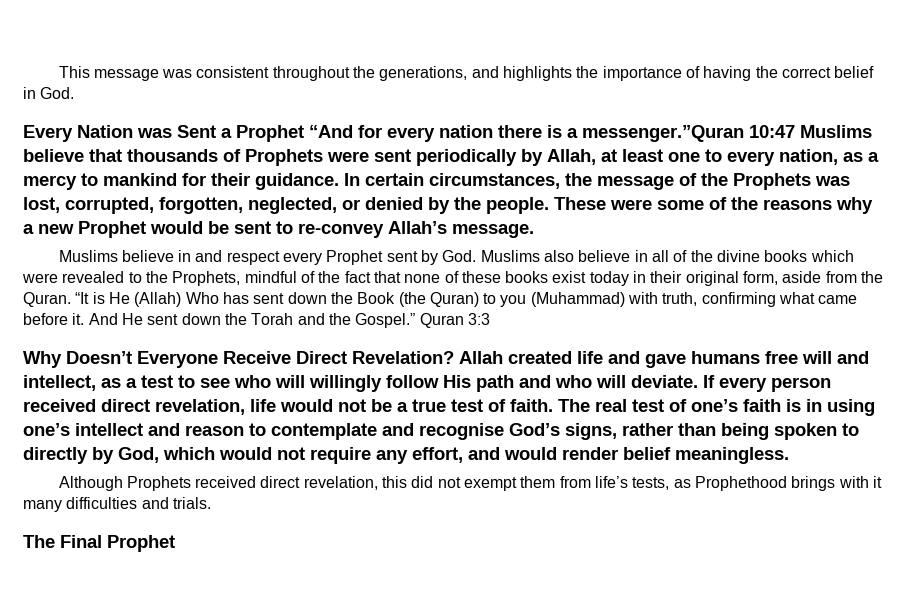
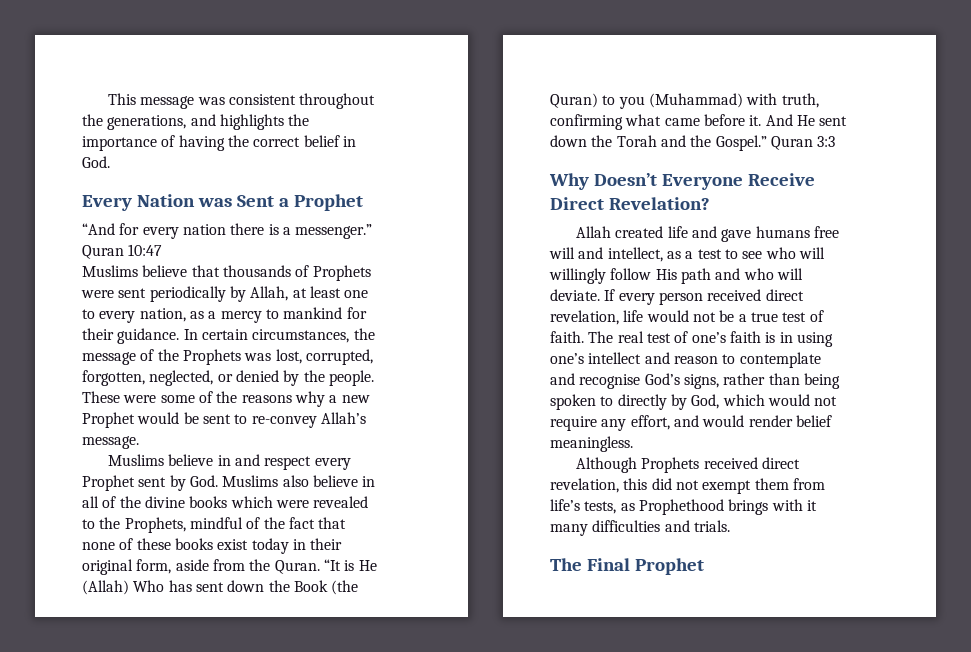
- Every Nation was Sent a Prophet “And for every nation there is a messenger.”Quran 10:47 Muslims believe that thousands of Prophets were sent periodically by Allah, at least one to every nation, as a mercy to mankind for their guidance.
+ Every Nation was Sent a Prophet
+ “And for every nation there is a messenger.” Quran 10:47
+ Muslims believe that thousands of Prophets were sent periodically by Allah, at least one to every nation, as a mercy to mankind for their guidance.
- Why Doesn’t Everyone Receive Direct Revelation? Allah created life and gave humans free will and intellect, as a test to see who will willingly follow His path and who will deviate.
+ Why Doesn’t Everyone Receive Direct Revelation?
+ Allah created life and gave humans free will and intellect, as a test to see who will willingly follow His path and who will deviate.

